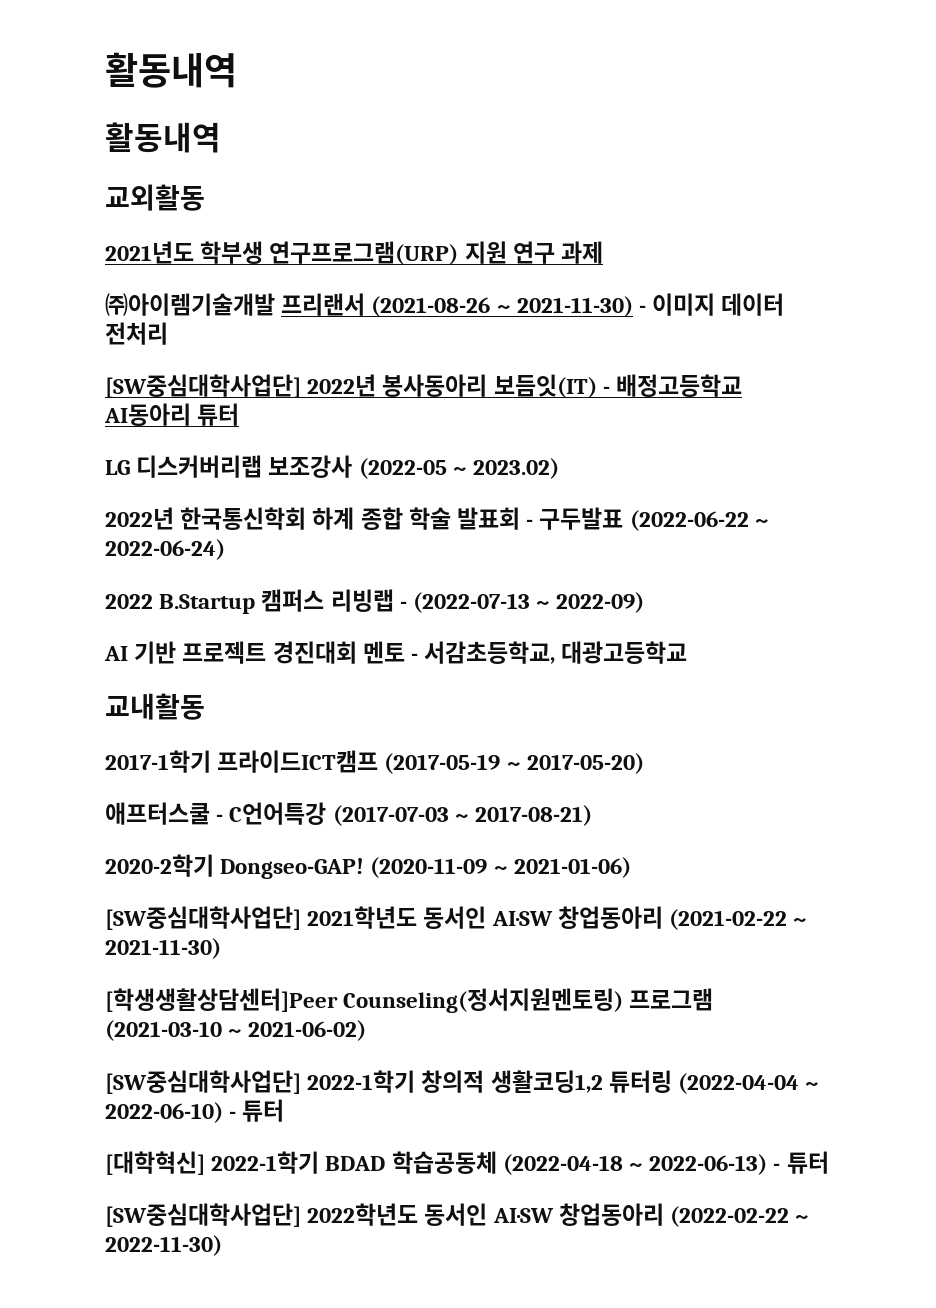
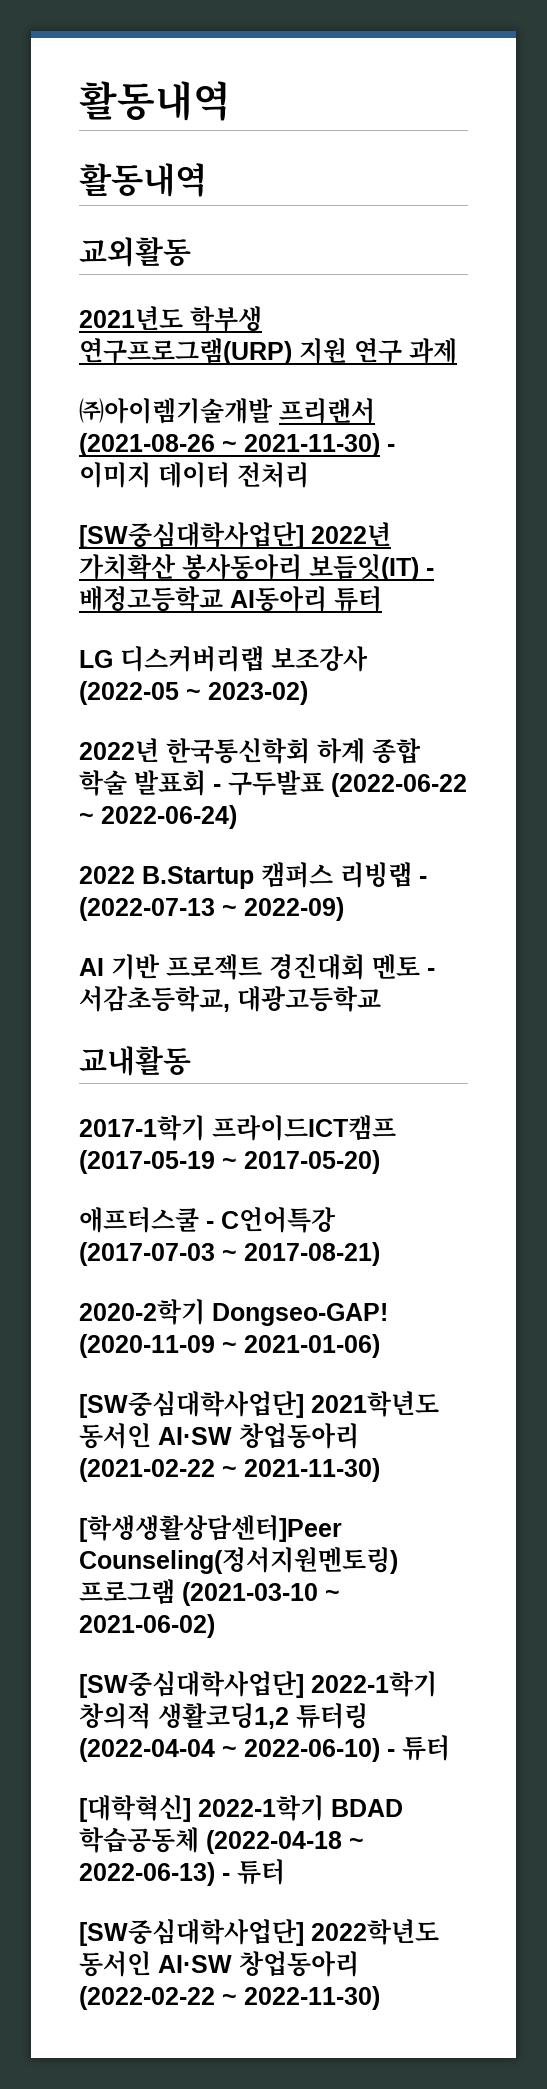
- [SW중심대학사업단] 2022년 봉사동아리 보듬잇(IT) - 배정고등학교 AI동아리 튜터
+ [SW중심대학사업단] 2022년 가치확산 봉사동아리 보듬잇(IT) - 배정고등학교 AI동아리 튜터
- LG 디스커버리랩 보조강사 (2022-05 ~ 2023.02)
+ LG 디스커버리랩 보조강사 (2022-05 ~ 2023-02)

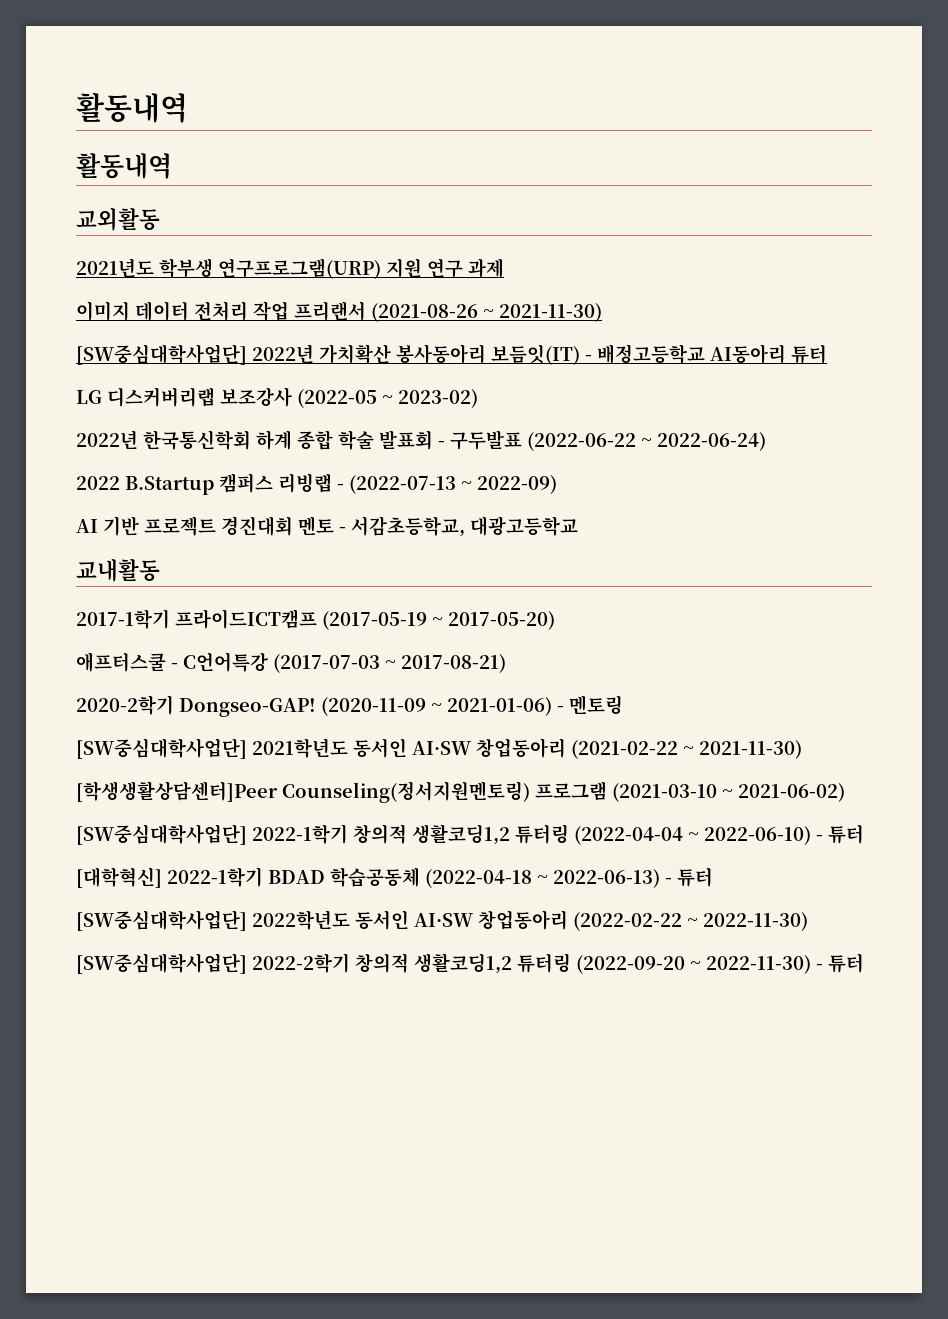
- ㈜아이렘기술개발 프리랜서 (2021-08-26 ~ 2021-11-30) - 이미지 데이터 전처리
+ 이미지 데이터 전처리 작업 프리랜서 (2021-08-26 ~ 2021-11-30)
- (2020-11-09 ~ 2021-01-06)
+ (2020-11-09 ~ 2021-01-06) - 멘토링
+ [SW중심대학사업단] 2022-2학기 창의적 생활코딩1,2 튜터링 (2022-09-20 ~ 2022-11-30) - 튜터

